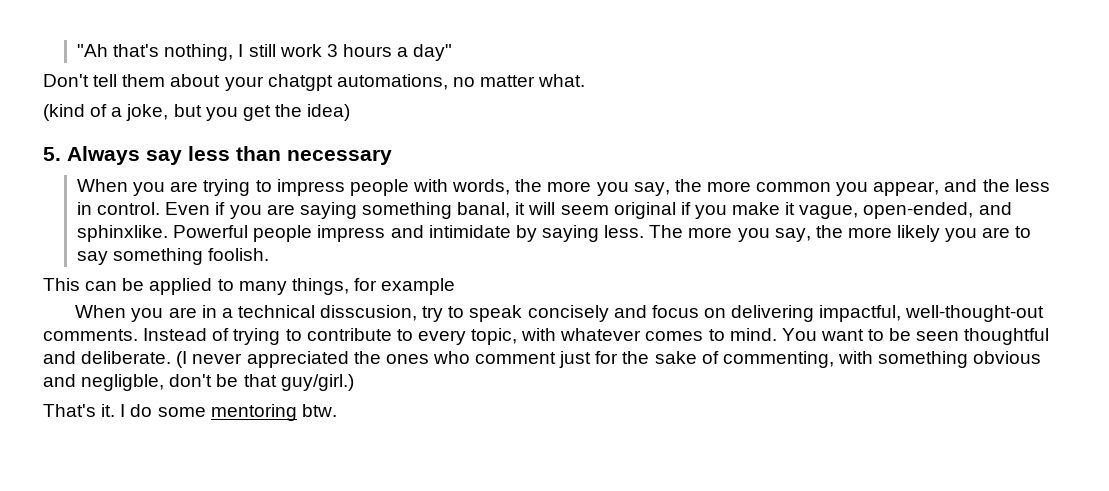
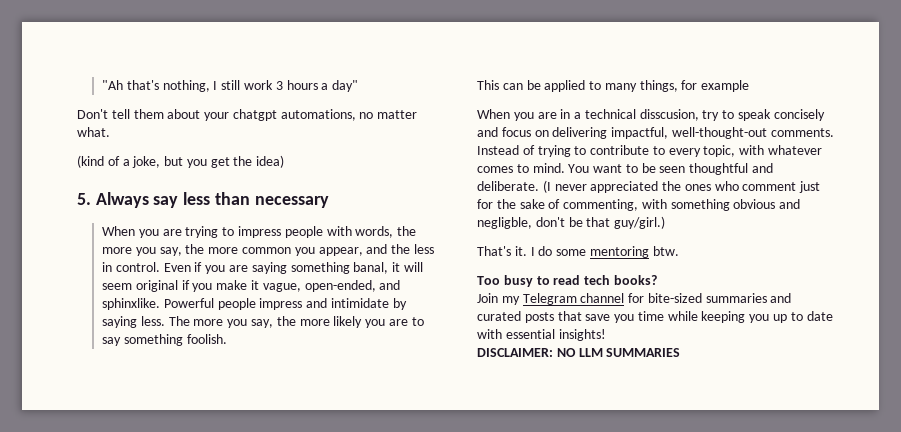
+ Too busy to read tech books?
+ Join my Telegram channel for bite-sized summaries and curated posts that save you time while keeping you up to date with essential insights!
+ DISCLAIMER: NO LLM SUMMARIES

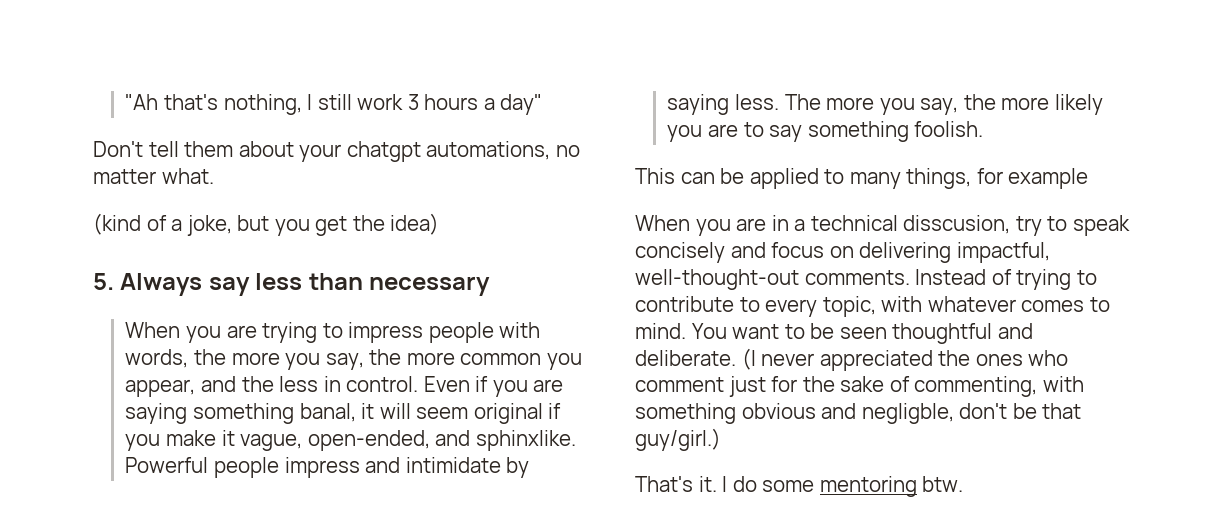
- Too busy to read tech books?
- Join my Telegram channel for bite-sized summaries and curated posts that save you time while keeping you up to date with essential insights!
- DISCLAIMER: NO LLM SUMMARIES

